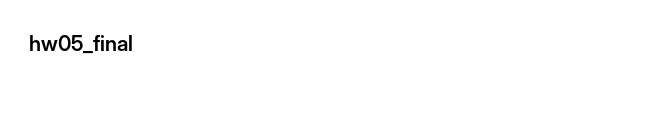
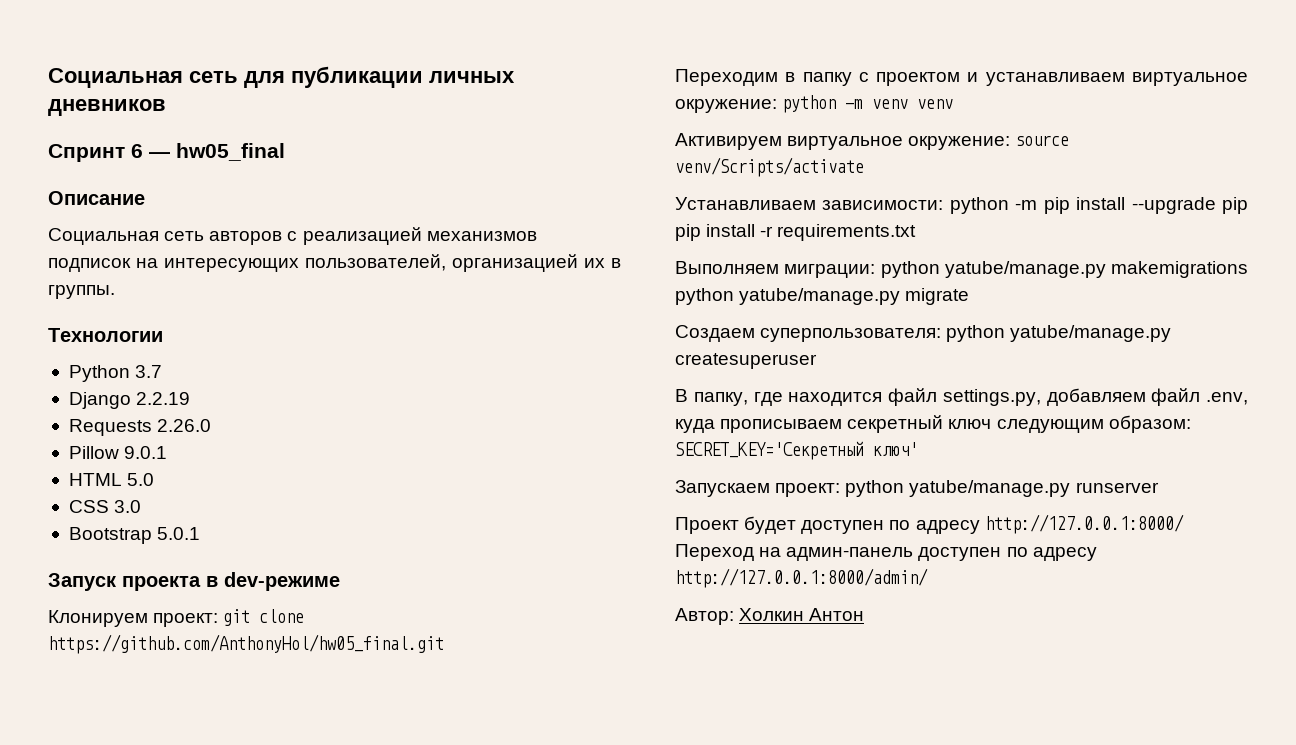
- hw05_final
+ Социальная сеть для публикации личных дневников
+ Спринт 6 — hw05_final
+ Описание
+ Социальная сеть авторов с реализацией механизмов подписок на интересующих пользователей, организацией их в группы.
+ Технологии
+ Python 3.7
+ Django 2.2.19
+ Requests 2.26.0
+ Pillow 9.0.1
+ HTML 5.0
+ CSS 3.0
+ Bootstrap 5.0.1
+ Запуск проекта в dev-режиме
+ Клонируем проект: git clone https://github.com/AnthonyHol/hw05_final.git
+ Переходим в папку с проектом и устанавливаем виртуальное окружение: python -m venv venv
+ Активируем виртуальное окружение: source venv/Scripts/activate
+ Устанавливаем зависимости: python -m pip install --upgrade pip pip install -r requirements.txt
+ Выполняем миграции: python yatube/manage.py makemigrations python yatube/manage.py migrate
+ Создаем суперпользователя: python yatube/manage.py createsuperuser
+ В папку, где находится файл settings.py, добавляем файл .env, куда прописываем секретный ключ следующим образом: SECRET_KEY='Секретный ключ'
+ Запускаем проект: python yatube/manage.py runserver
+ Проект будет доступен по адресу http://127.0.0.1:8000/ Переход на админ-панель доступен по адресу http://127.0.0.1:8000/admin/
+ Автор: Холкин Антон

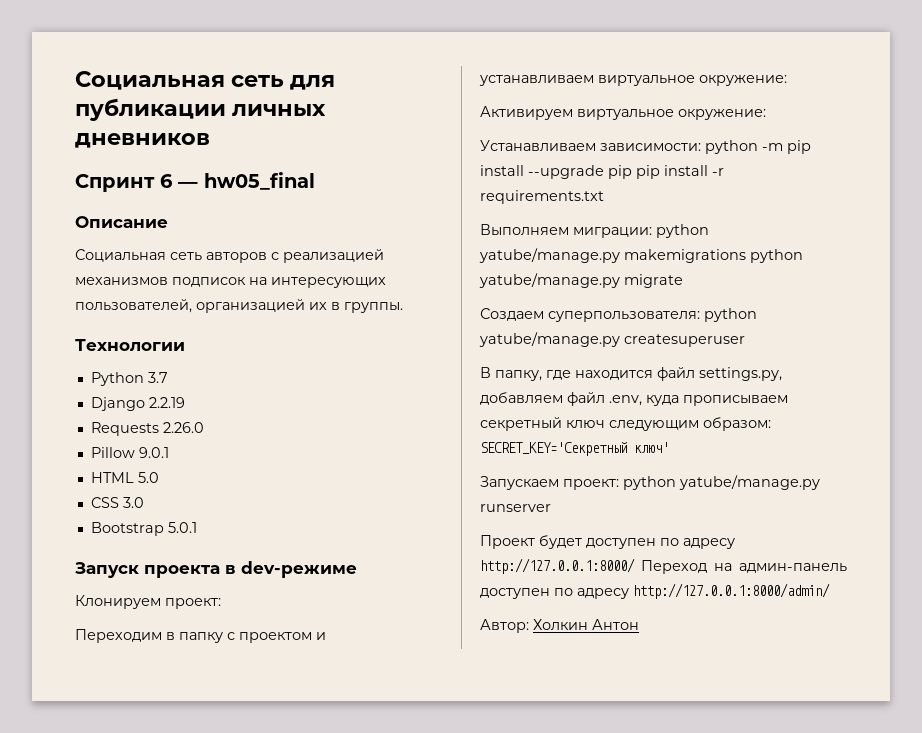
- Клонируем проект: git clone https://github.com/AnthonyHol/hw05_final.git
+ Клонируем проект:
- Переходим в папку с проектом и устанавливаем виртуальное окружение: python -m venv venv
+ Переходим в папку с проектом и устанавливаем виртуальное окружение:
- Активируем виртуальное окружение: source venv/Scripts/activate
+ Активируем виртуальное окружение:

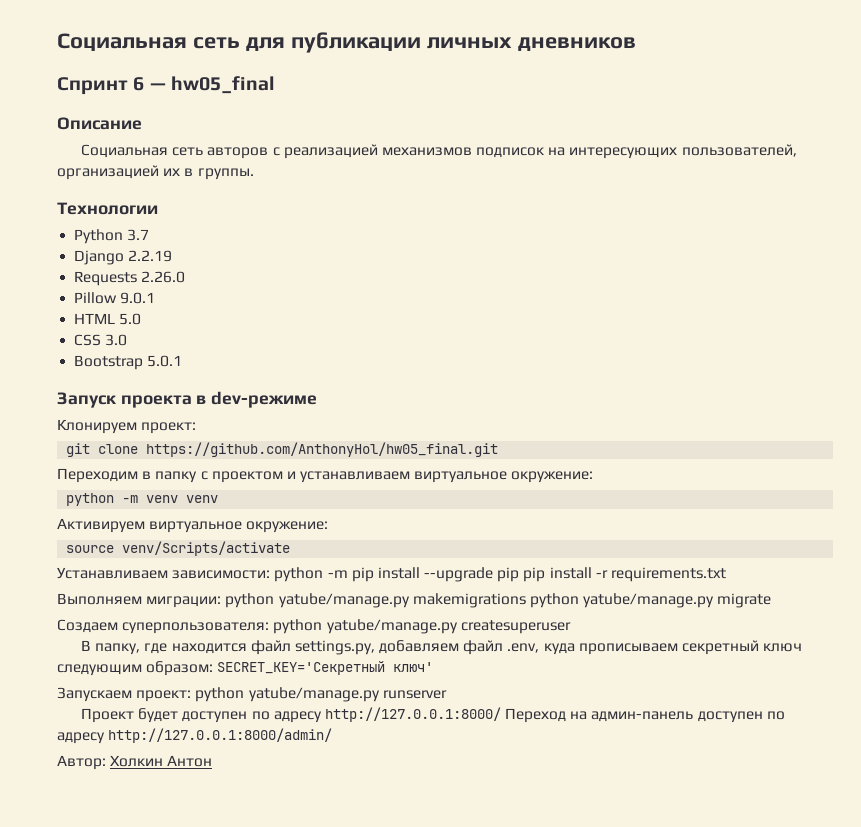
+ git clone https://github.com/AnthonyHol/hw05_final.git
+ python -m venv venv
+ source venv/Scripts/activate

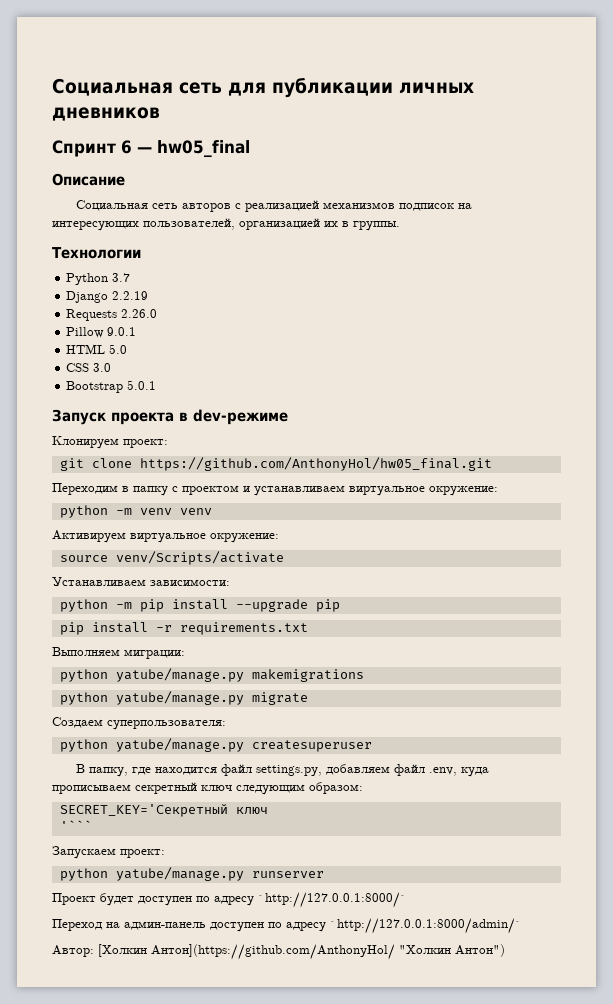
- Устанавливаем зависимости: python -m pip install --upgrade pip pip install -r requirements.txt
+ Устанавливаем зависимости:
+ python -m pip install --upgrade pip
+ pip install -r requirements.txt
- Выполняем миграции: python yatube/manage.py makemigrations python yatube/manage.py migrate
+ Выполняем миграции:
+ python yatube/manage.py makemigrations
+ python yatube/manage.py migrate
- Создаем суперпользователя: python yatube/manage.py createsuperuser
+ Создаем суперпользователя:
+ python yatube/manage.py createsuperuser
- В папку, где находится файл settings.py, добавляем файл .env, куда прописываем секретный ключ следующим образом: SECRET_KEY='Секретный ключ'
+ В папку, где находится файл settings.py, добавляем файл .env, куда прописываем секретный ключ следующим образом:
+ SECRET_KEY='Секретный ключ
+ '```
- Запускаем проект: python yatube/manage.py runserver
+ Запускаем проект:
+ python yatube/manage.py runserver
- Проект будет доступен по адресу http://127.0.0.1:8000/ Переход на админ-панель доступен по адресу http://127.0.0.1:8000/admin/
+ Проект будет доступен по адресу `http://127.0.0.1:8000/`
+ Переход на админ-панель доступен по адресу `http://127.0.0.1:8000/admin/`
- Автор: Холкин Антон
+ Автор: [Холкин Антон](https://github.com/AnthonyHol/ "Холкин Антон")

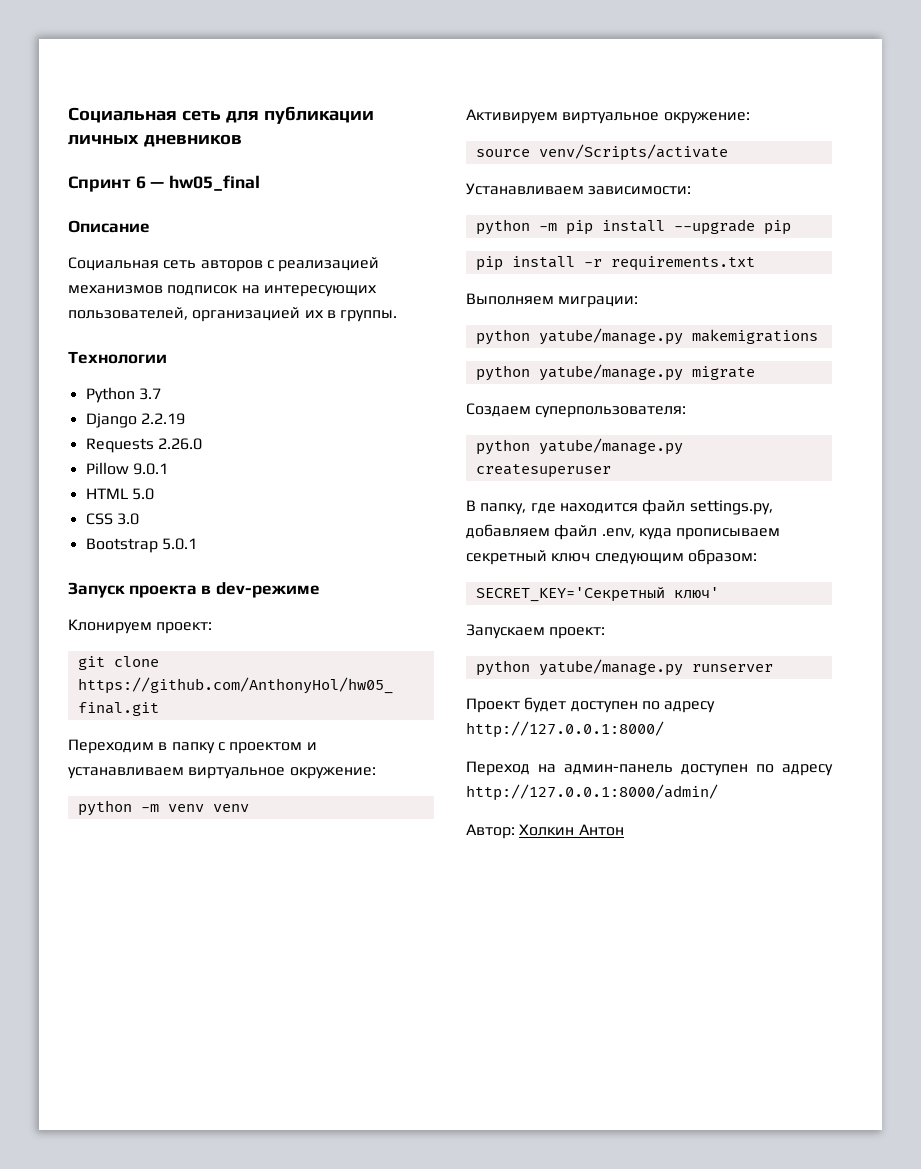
- SECRET_KEY='Секретный ключ
- '```
+ SECRET_KEY='Секретный ключ'
- Проект будет доступен по адресу `http://127.0.0.1:8000/`
+ Проект будет доступен по адресу http://127.0.0.1:8000/
- Переход на админ-панель доступен по адресу `http://127.0.0.1:8000/admin/`
+ Переход на админ-панель доступен по адресу http://127.0.0.1:8000/admin/
- Автор: [Холкин Антон](https://github.com/AnthonyHol/ "Холкин Антон")
+ Автор: Холкин Антон

